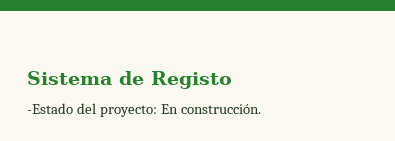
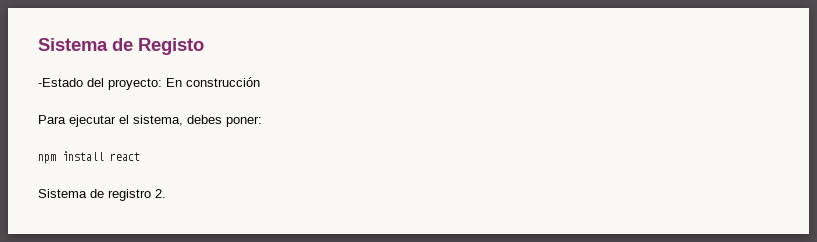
- -Estado del proyecto: En construcción.
+ -Estado del proyecto: En construcción
+ Para ejecutar el sistema, debes poner:
+ npm install react
+ Sistema de registro 2.

